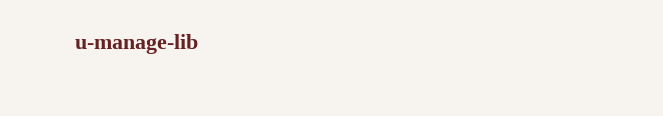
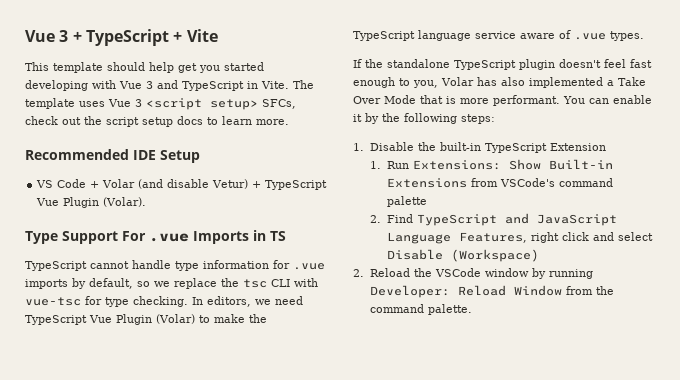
- u-manage-lib
+ Vue 3 + TypeScript + Vite
+ This template should help get you started developing with Vue 3 and TypeScript in Vite. The template uses Vue 3 <script setup> SFCs, check out the script setup docs to learn more.
+ Recommended IDE Setup
+ VS Code + Volar (and disable Vetur) + TypeScript Vue Plugin (Volar).
+ Type Support For .vue Imports in TS
+ TypeScript cannot handle type information for .vue imports by default, so we replace the tsc CLI with vue-tsc for type checking. In editors, we need TypeScript Vue Plugin (Volar) to make the TypeScript language service aware of .vue types.
+ If the standalone TypeScript plugin doesn't feel fast enough to you, Volar has also implemented a Take Over Mode that is more performant. You can enable it by the following steps:
+ 1. Disable the built-in TypeScript Extension
+ 1. Run Extensions: Show Built-in Extensions from VSCode's command palette
+ 2. Find TypeScript and JavaScript Language Features, right click and select Disable (Workspace)
+ 2. Reload the VSCode window by running Developer: Reload Window from the command palette.

